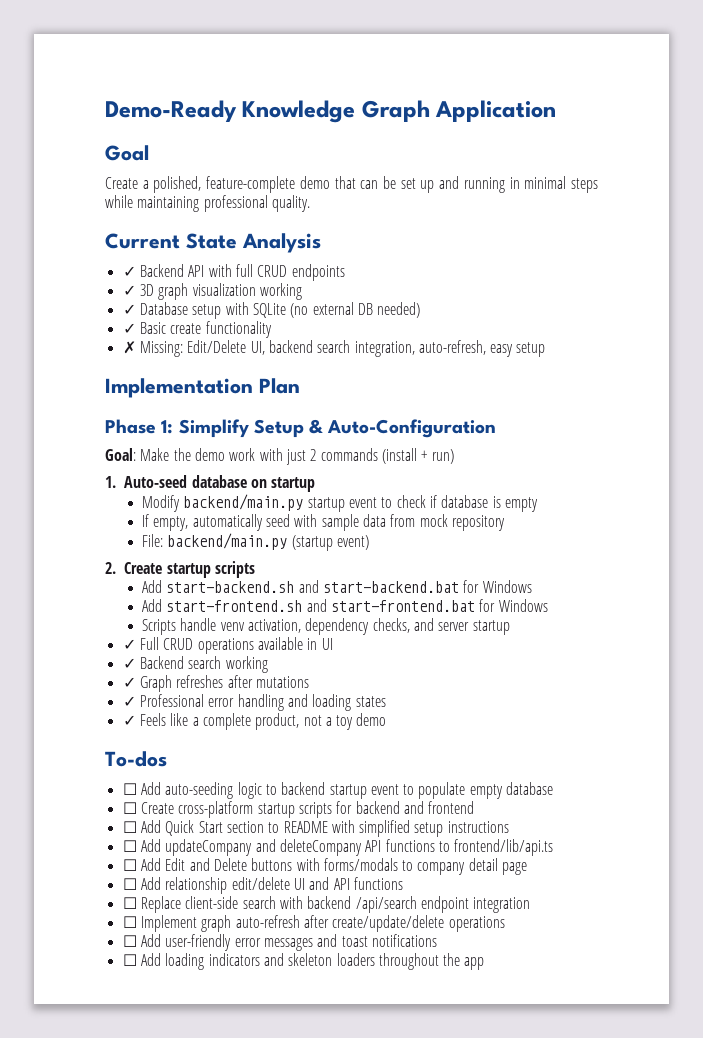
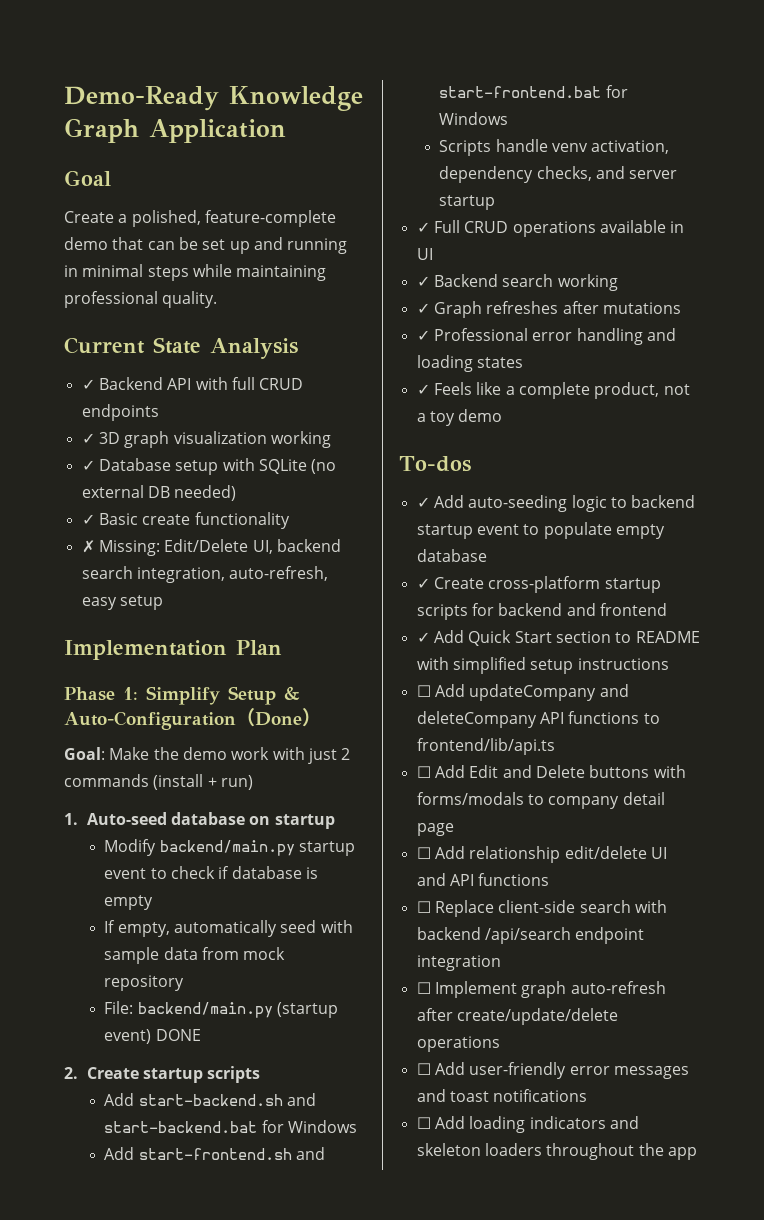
- Phase 1: Simplify Setup & Auto-Configuration
+ Phase 1: Simplify Setup & Auto-Configuration（Done）
- File: backend/main.py (startup event)
+ File: backend/main.py (startup event) DONE
- ☐ Add auto-seeding logic to backend startup event to populate empty database
+ ✓ Add auto-seeding logic to backend startup event to populate empty database
- ☐ Create cross-platform startup scripts for backend and frontend
+ ✓ Create cross-platform startup scripts for backend and frontend
- ☐ Add Quick Start section to README with simplified setup instructions
+ ✓ Add Quick Start section to README with simplified setup instructions

